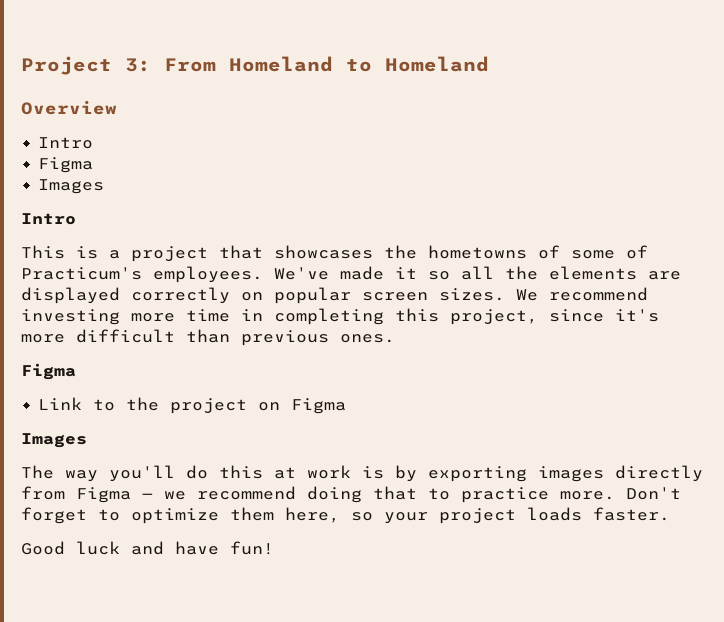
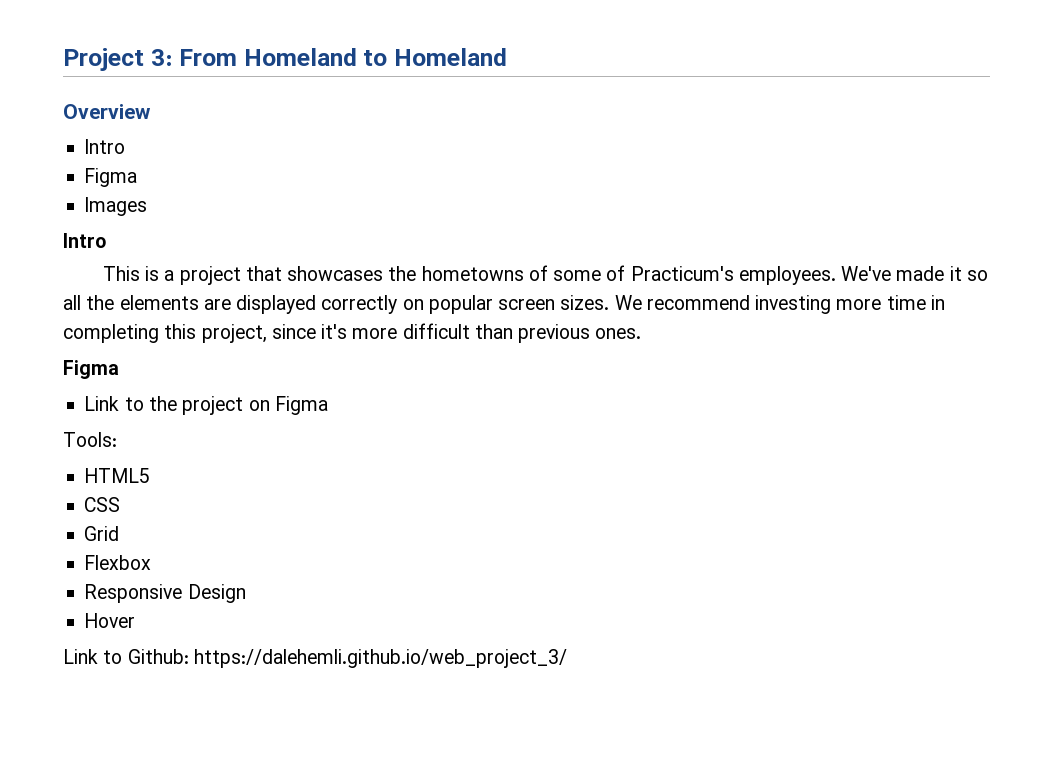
  Link to the project on Figma
- Images
- The way you'll do this at work is by exporting images directly from Figma — we recommend doing that to practice more. Don't forget to optimize them here, so your project loads faster.
- Good luck and have fun!
+ Tools:
+ HTML5
+ CSS
+ Grid
+ Flexbox
+ Responsive Design
+ Hover
+ Link to Github: https://dalehemli.github.io/web_project_3/

